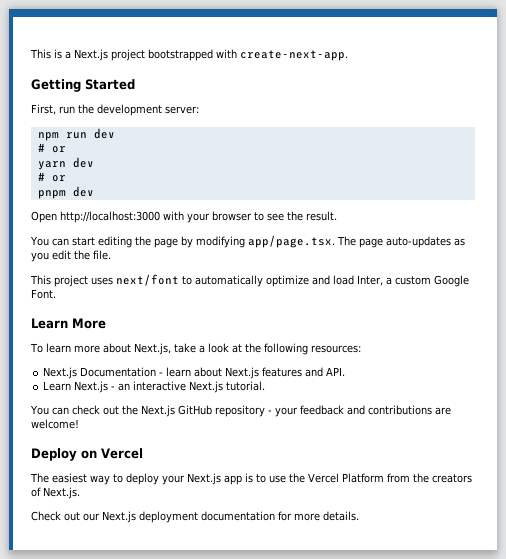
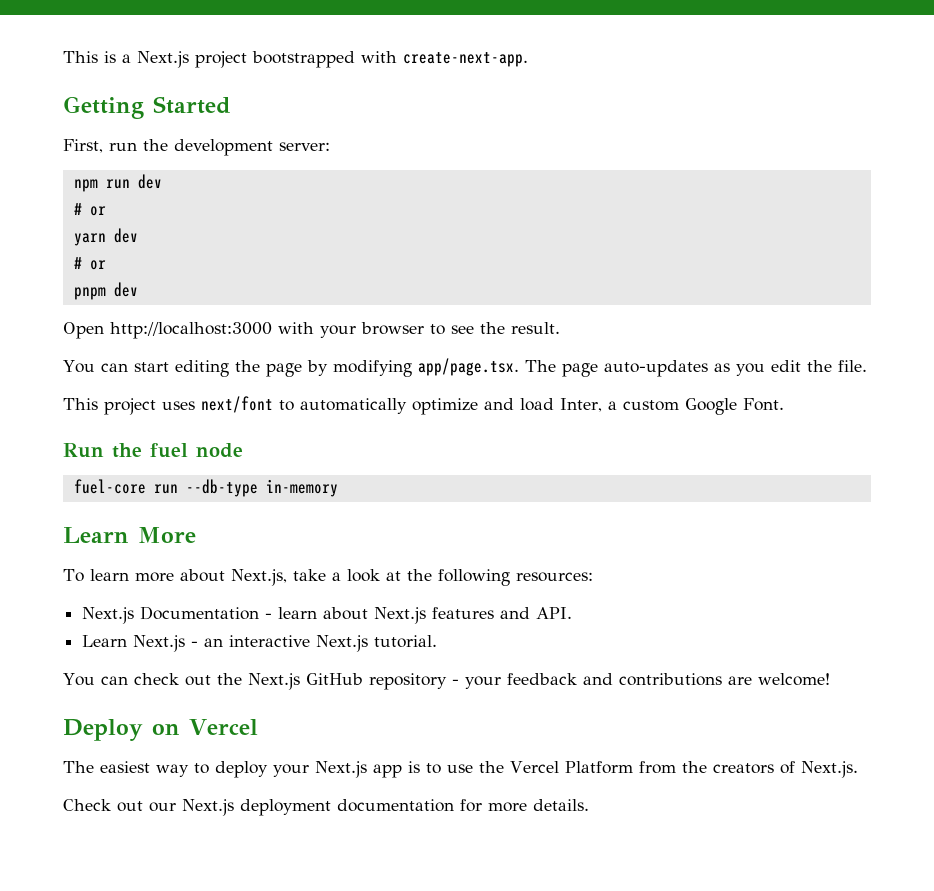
+ Run the fuel node
+ fuel-core run --db-type in-memory

